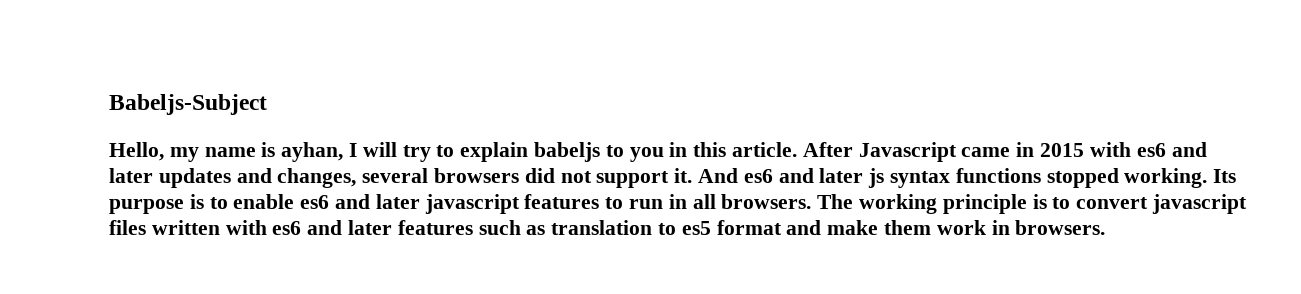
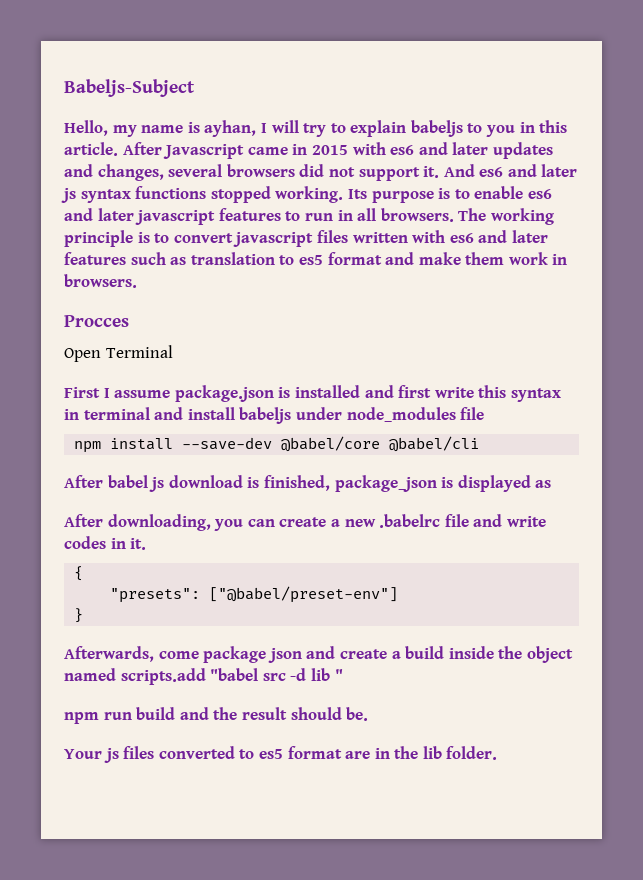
+ Procces
+ Open Terminal
+ First I assume package.json is installed and first write this syntax in terminal and install babeljs under node_modules file
+ npm install --save-dev @babel/core @babel/cli
+ After babel js download is finished, package_json is displayed as
+ After downloading, you can create a new .babelrc file and write codes in it.
+ {
+ "presets": ["@babel/preset-env"]
+ }
+ Afterwards, come package json and create a build inside the object named scripts.add "babel src -d lib "
+ npm run build and the result should be.
+ Your js files converted to es5 format are in the lib folder.

